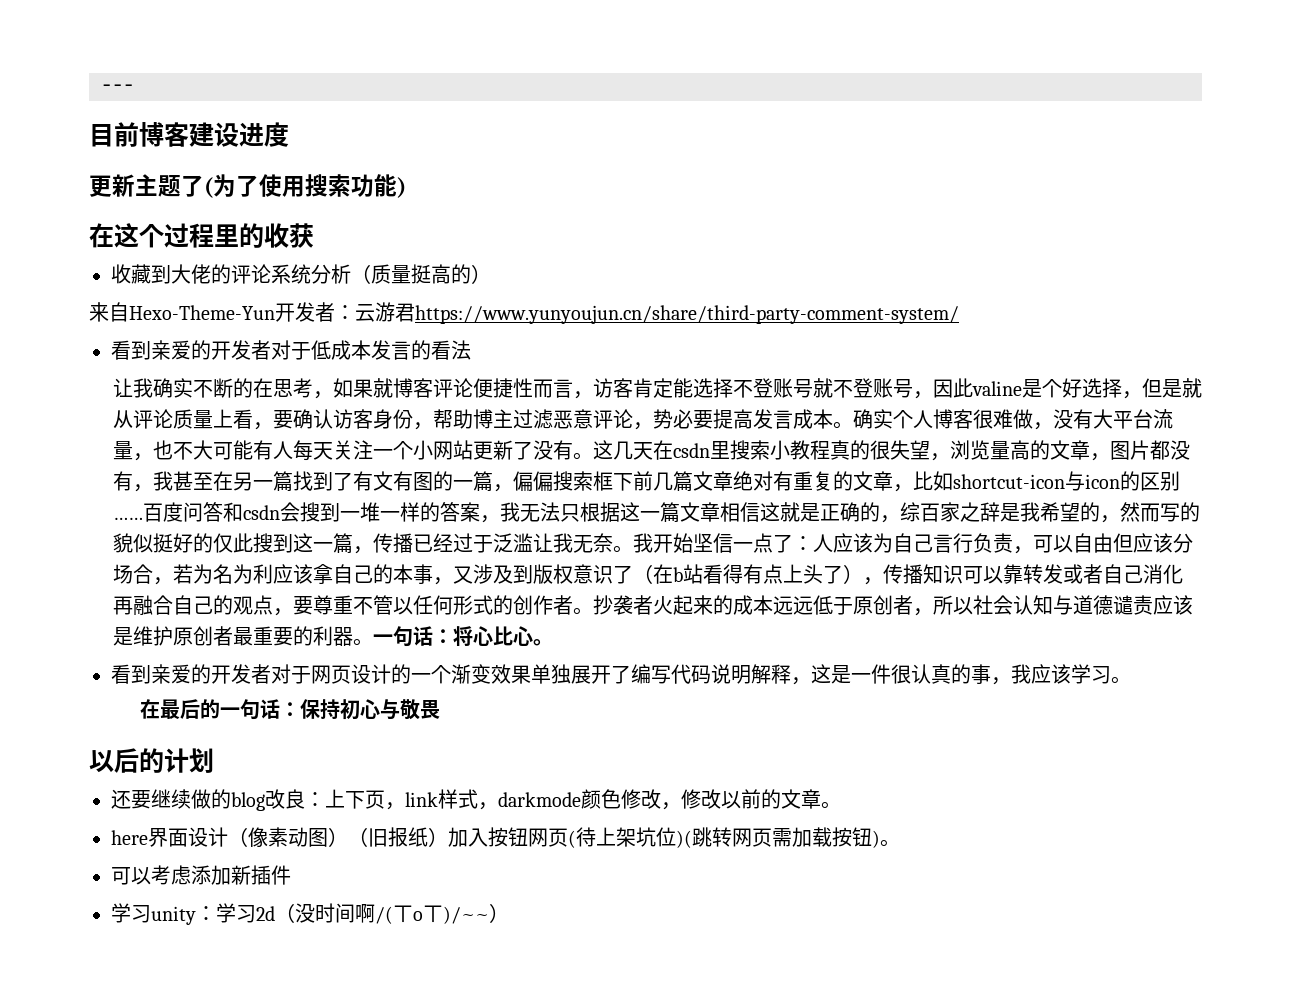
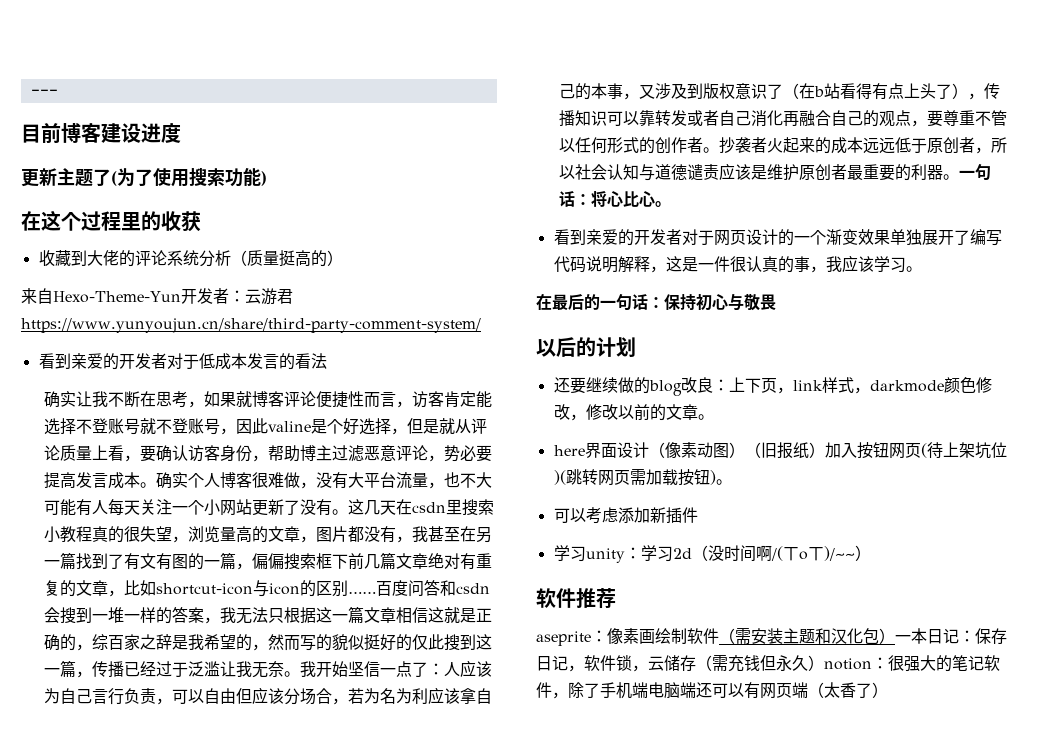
- 让我确实不断的在思考，如果就博客评论便捷性而言，访客肯定能选择不登账号就不登账号，因此valine是个好选择，但是就从评论质量上看，要确认访客身份，帮助博主过滤恶意评论，势必要提高发言成本。
+ 确实让我不断在思考，如果就博客评论便捷性而言，访客肯定能选择不登账号就不登账号，因此valine是个好选择，但是就从评论质量上看，要确认访客身份，帮助博主过滤恶意评论，势必要提高发言成本。
+ 软件推荐
+ aseprite：像素画绘制软件（需安装主题和汉化包）一本日记：保存日记，软件锁，云储存（需充钱但永久）notion：很强大的笔记软件，除了手机端电脑端还可以有网页端（太香了）

